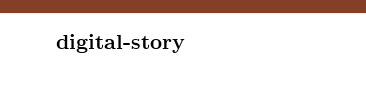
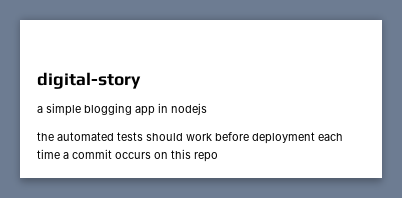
+ a simple blogging app in nodejs
+ the automated tests should work before deployment each time a commit occurs on this repo

